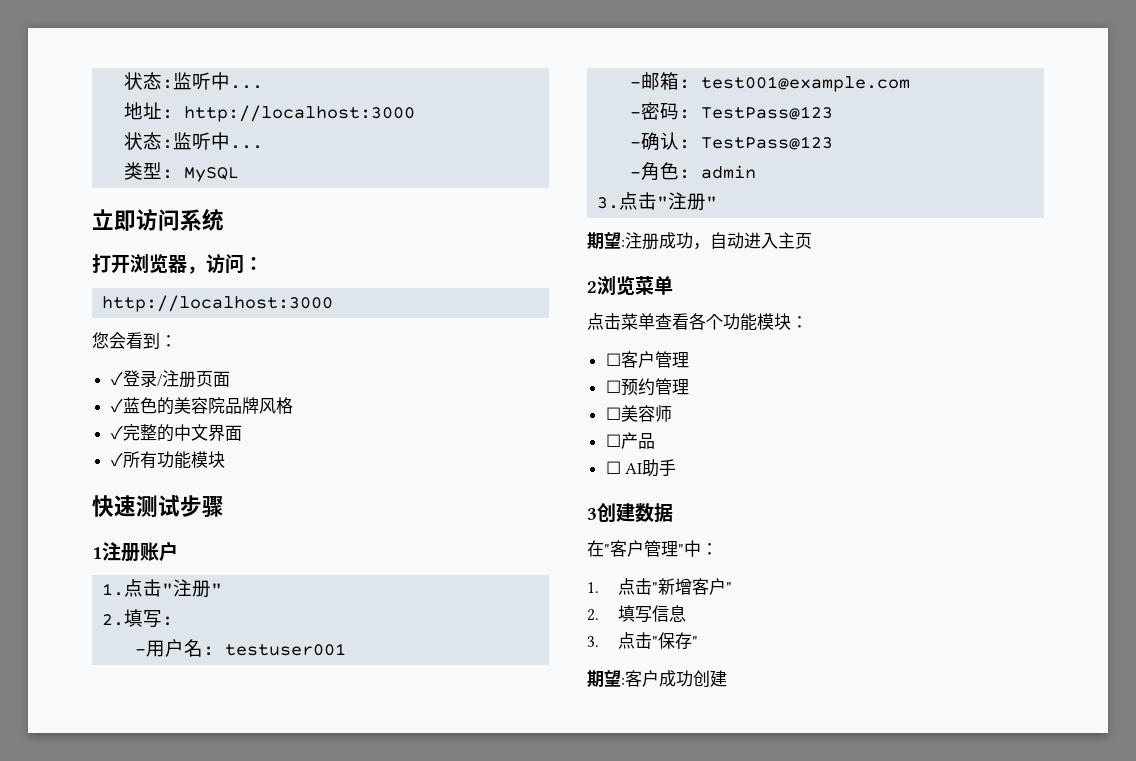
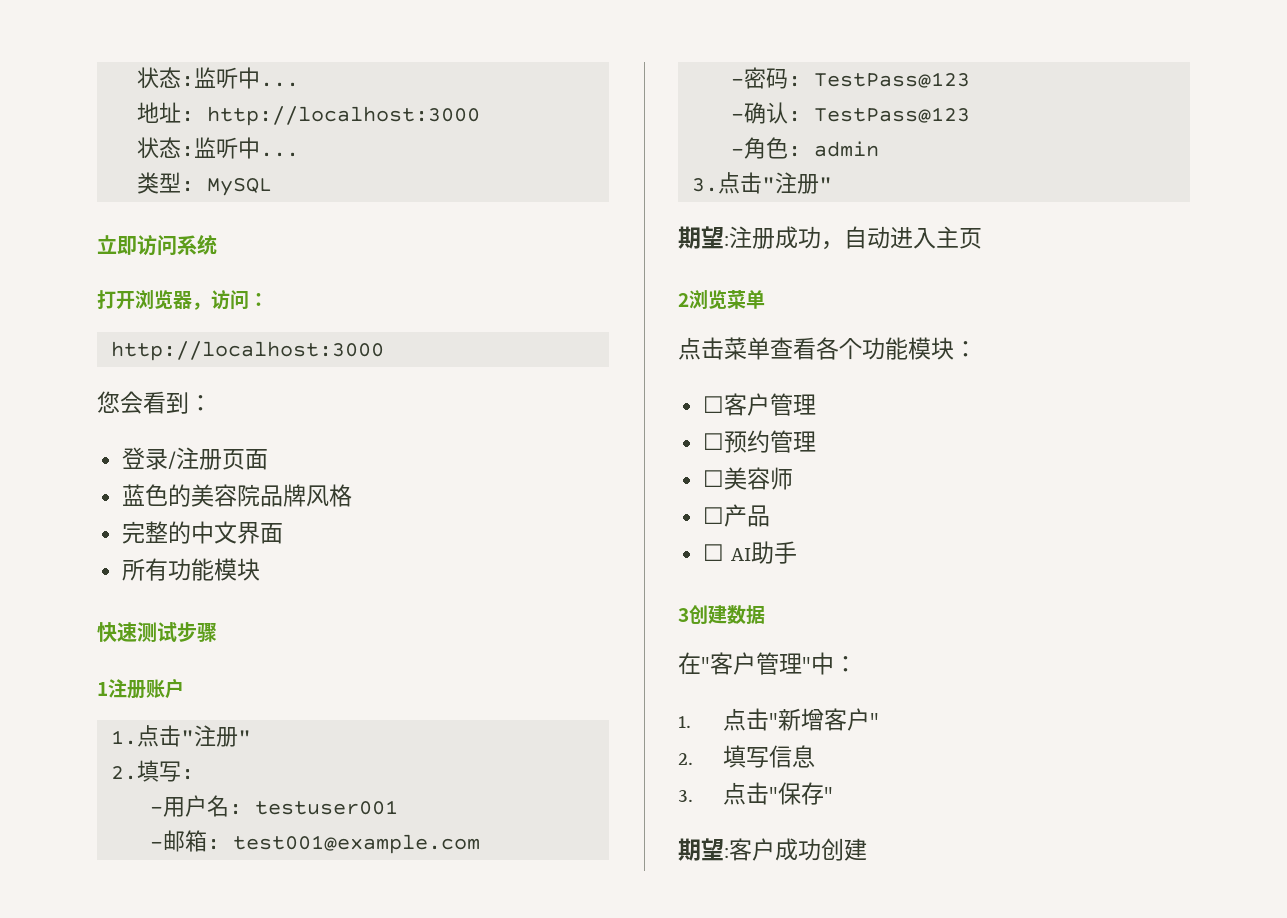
- ✓登录/注册页面
+ 登录/注册页面
- ✓蓝色的美容院品牌风格
+ 蓝色的美容院品牌风格
- ✓完整的中文界面
+ 完整的中文界面
- ✓所有功能模块
+ 所有功能模块

